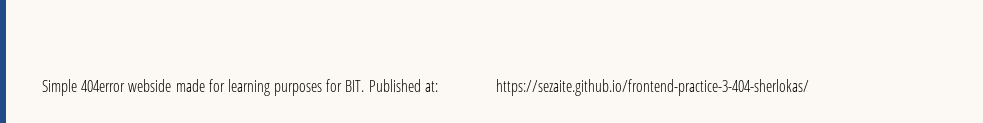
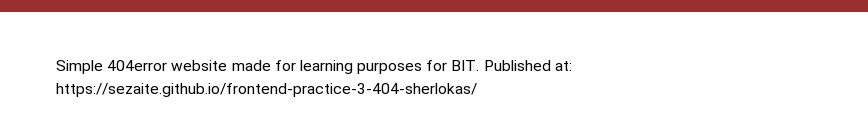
- Simple 404error webside made for learning purposes for BIT. Published at: https://sezaite.github.io/frontend-practice-3-404-sherlokas/
+ Simple 404error website made for learning purposes for BIT. Published at: https://sezaite.github.io/frontend-practice-3-404-sherlokas/

